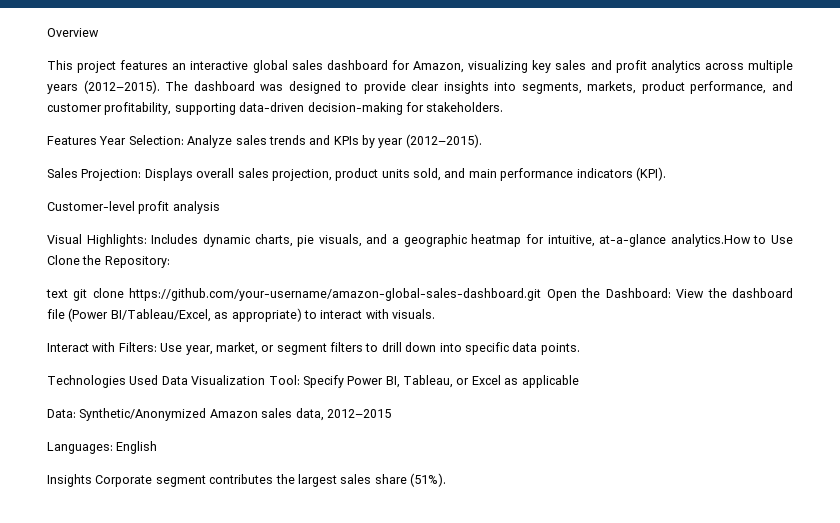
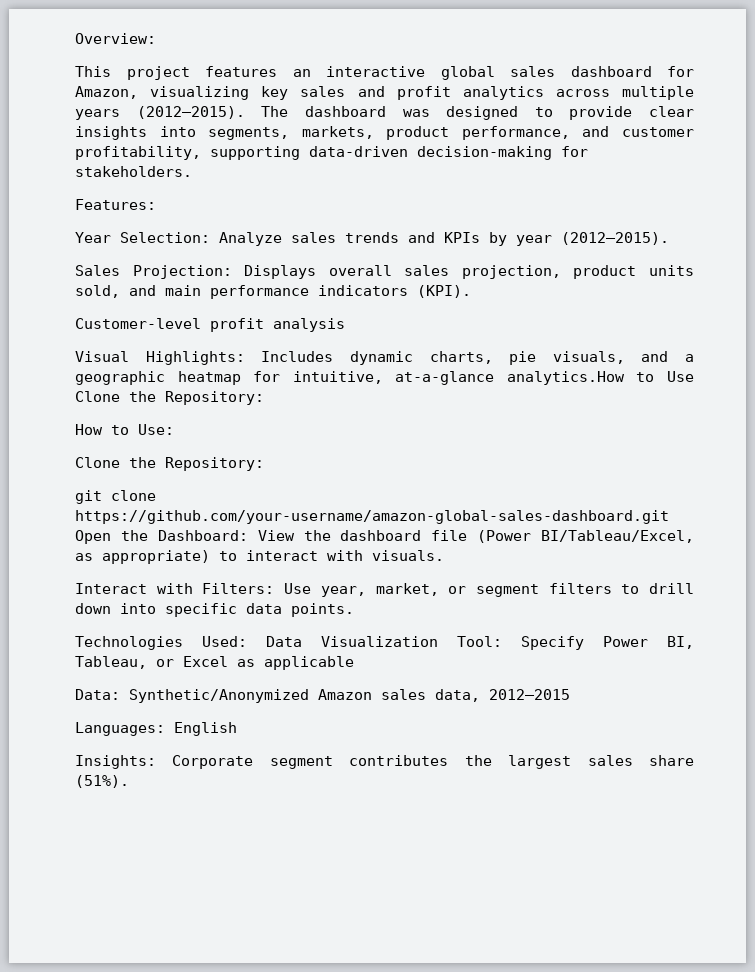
- Overview
+ Overview:
- Features Year Selection: Analyze sales trends and KPIs by year (2012–2015).
+ Features:
+ Year Selection: Analyze sales trends and KPIs by year (2012–2015).
- text git clone https://github.com/your-username/amazon-global-sales-dashboard.git Open the Dashboard: View the dashboard file (Power BI/Tableau/Excel, as appropriate) to interact with visuals.
+ How to Use:
+ Clone the Repository:
+ git clone https://github.com/your-username/amazon-global-sales-dashboard.git Open the Dashboard: View the dashboard file (Power BI/Tableau/Excel, as appropriate) to interact with visuals.
- Technologies Used Data Visualization Tool: Specify Power BI, Tableau, or Excel as applicable
+ Technologies Used: Data Visualization Tool: Specify Power BI, Tableau, or Excel as applicable
- Insights Corporate segment contributes the largest sales share (51%).
+ Insights: Corporate segment contributes the largest sales share (51%).

